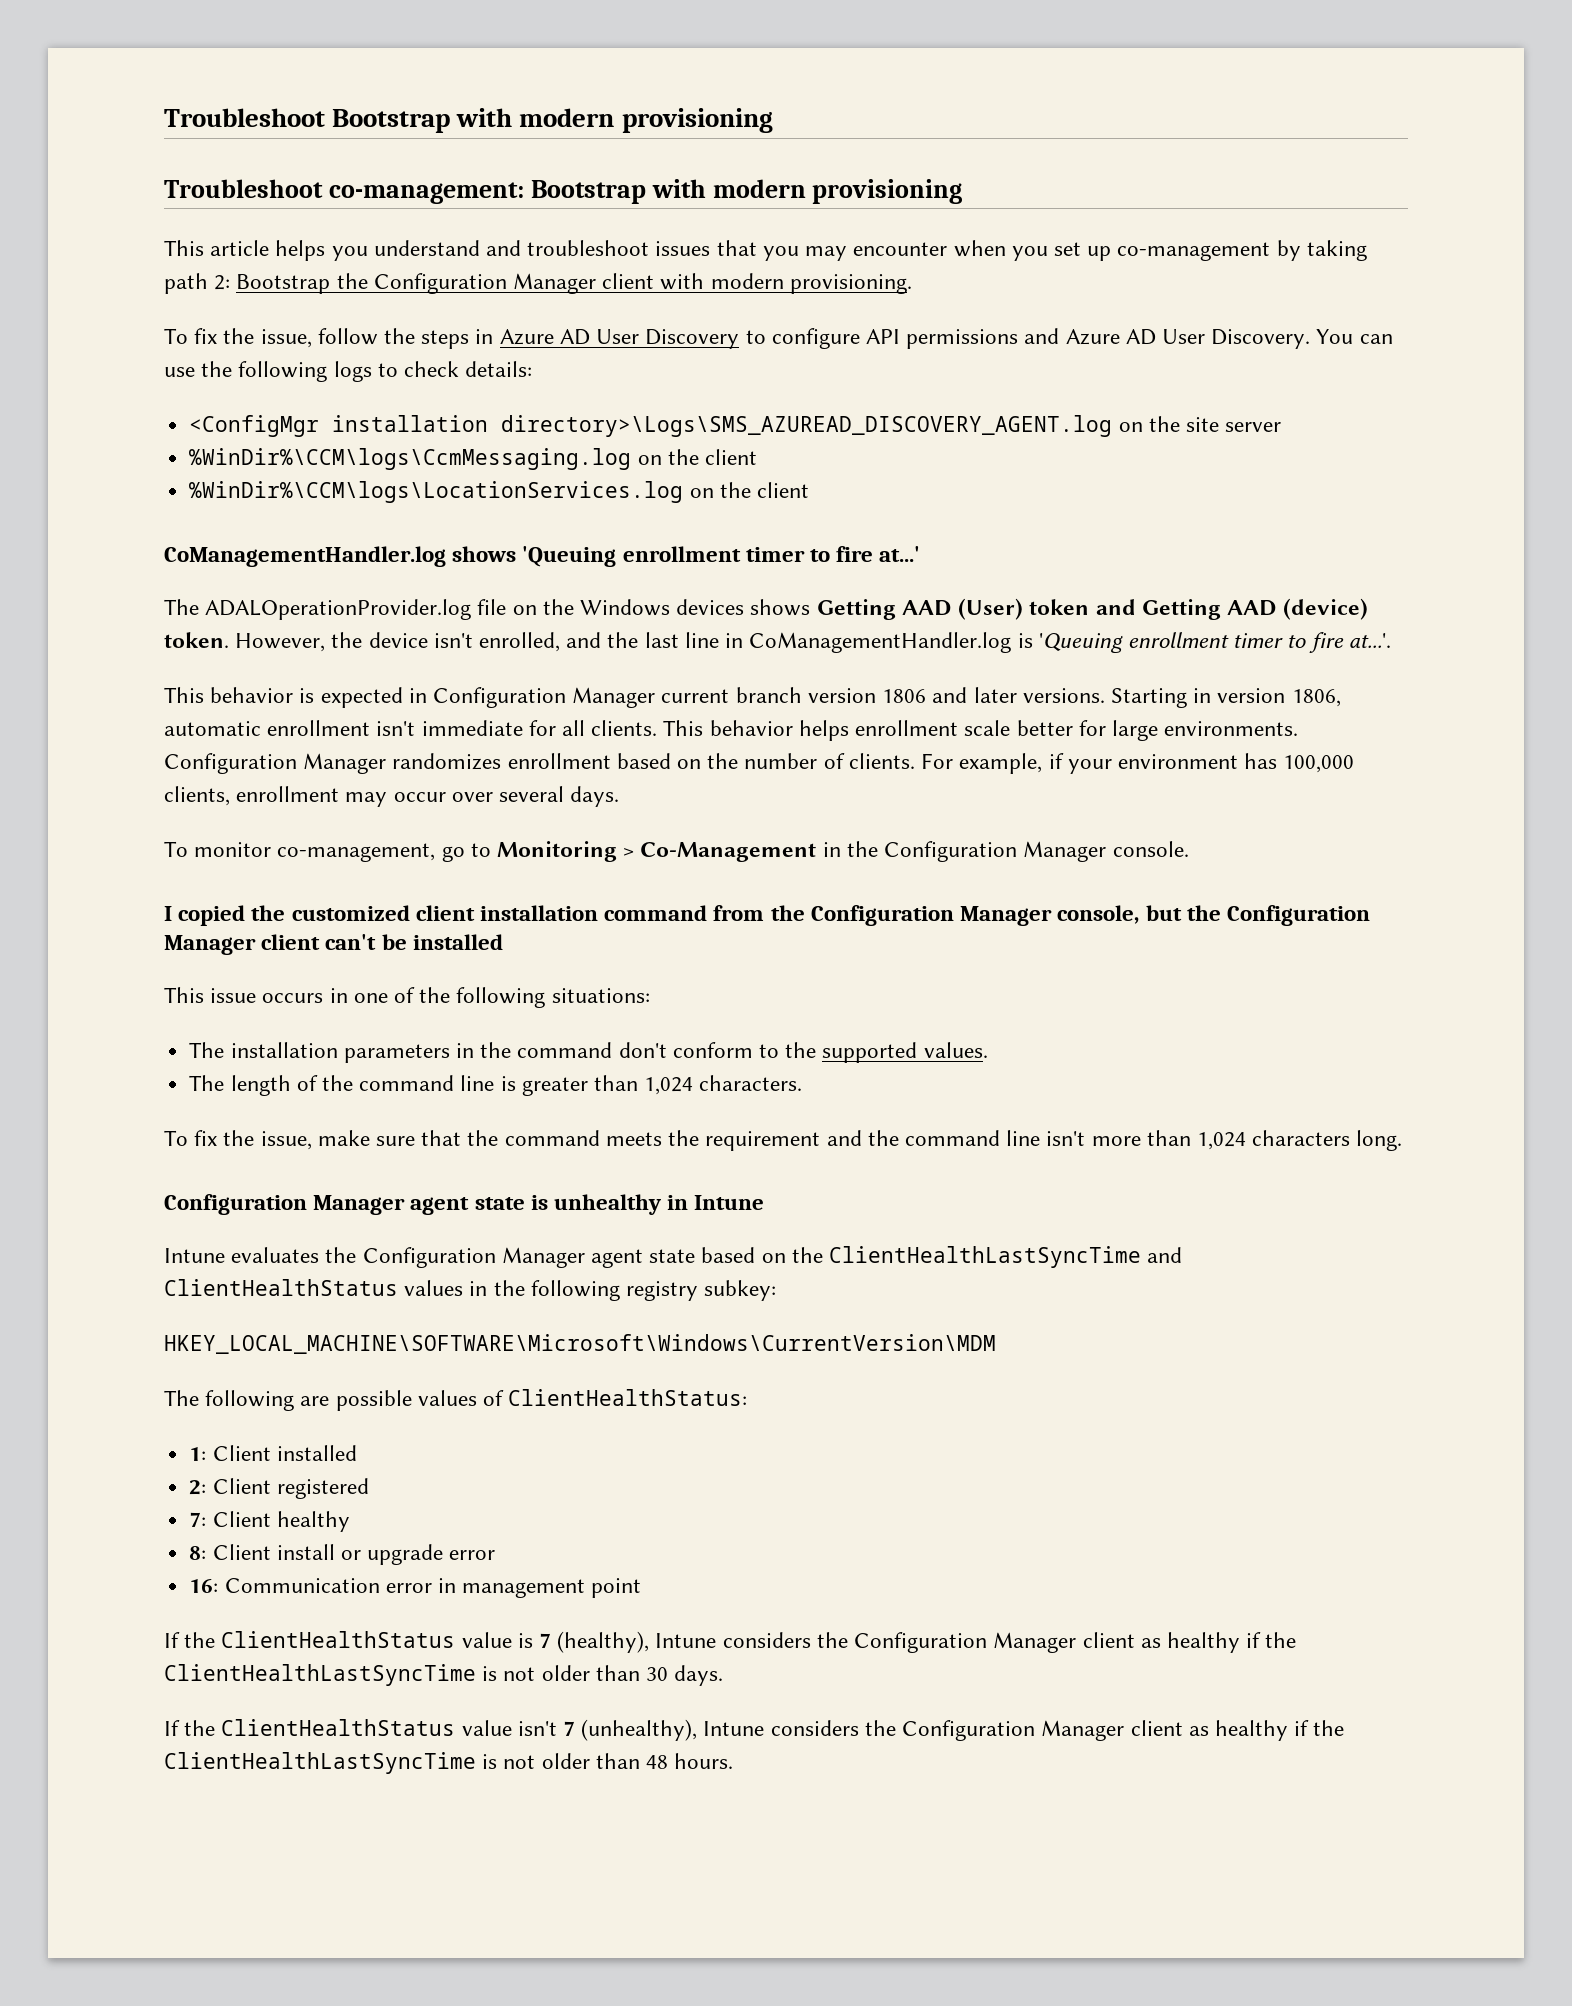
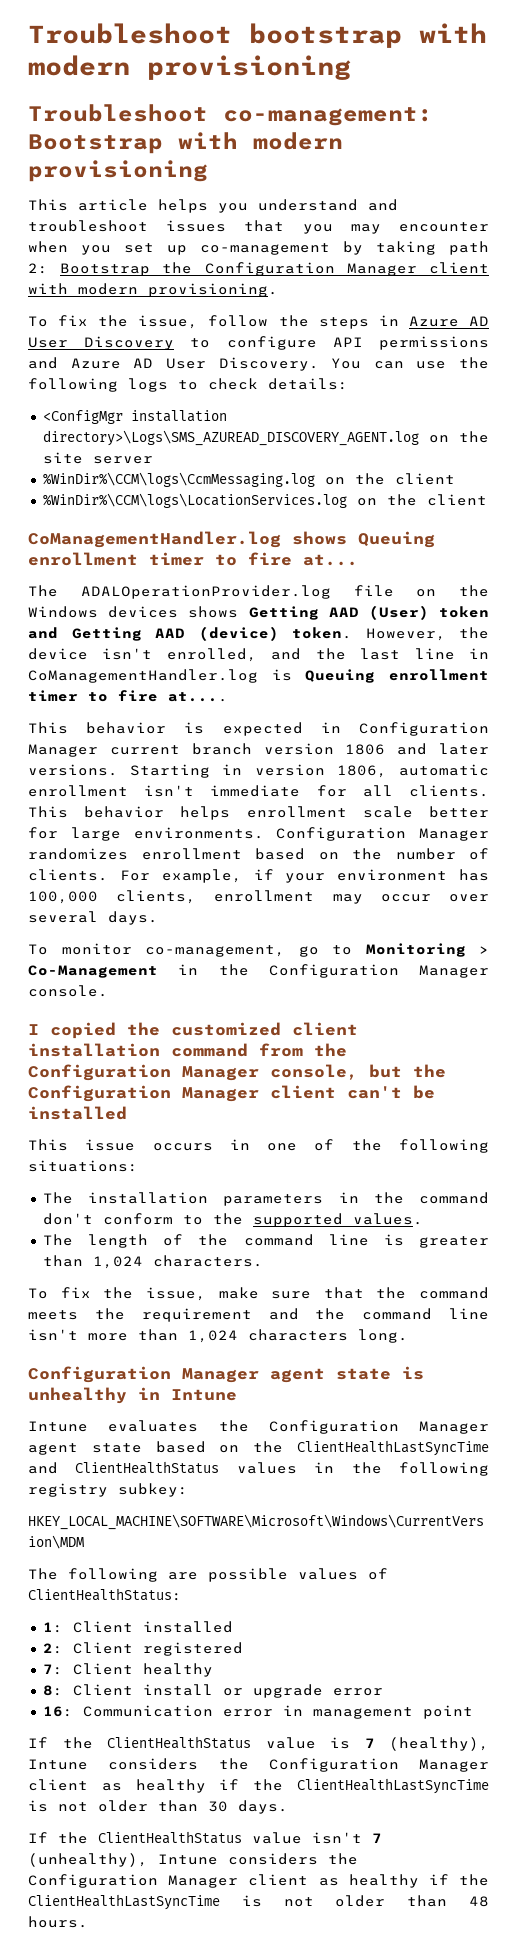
- Troubleshoot Bootstrap with modern provisioning
+ Troubleshoot bootstrap with modern provisioning
- CoManagementHandler.log shows 'Queuing enrollment timer to fire at...'
+ CoManagementHandler.log shows Queuing enrollment timer to fire at...
- However, the device isn't enrolled, and the last line in CoManagementHandler.log is 'Queuing enrollment timer to fire at...'.
+ However, the device isn't enrolled, and the last line in CoManagementHandler.log is Queuing enrollment timer to fire at....

